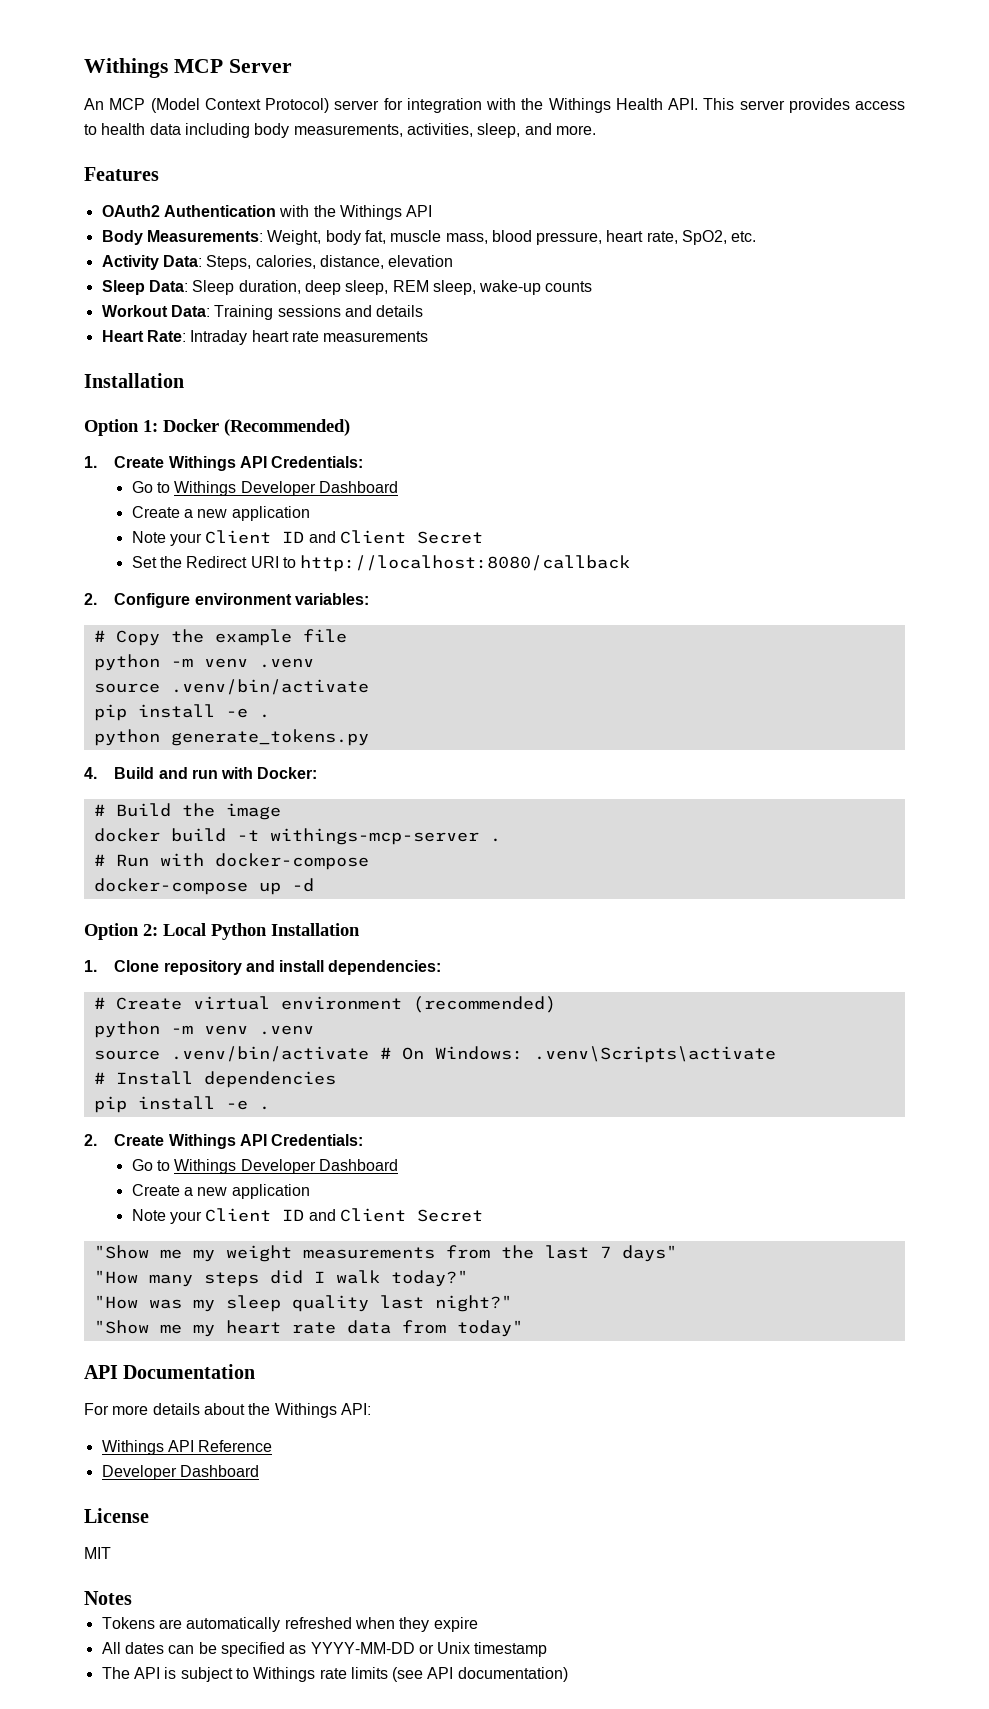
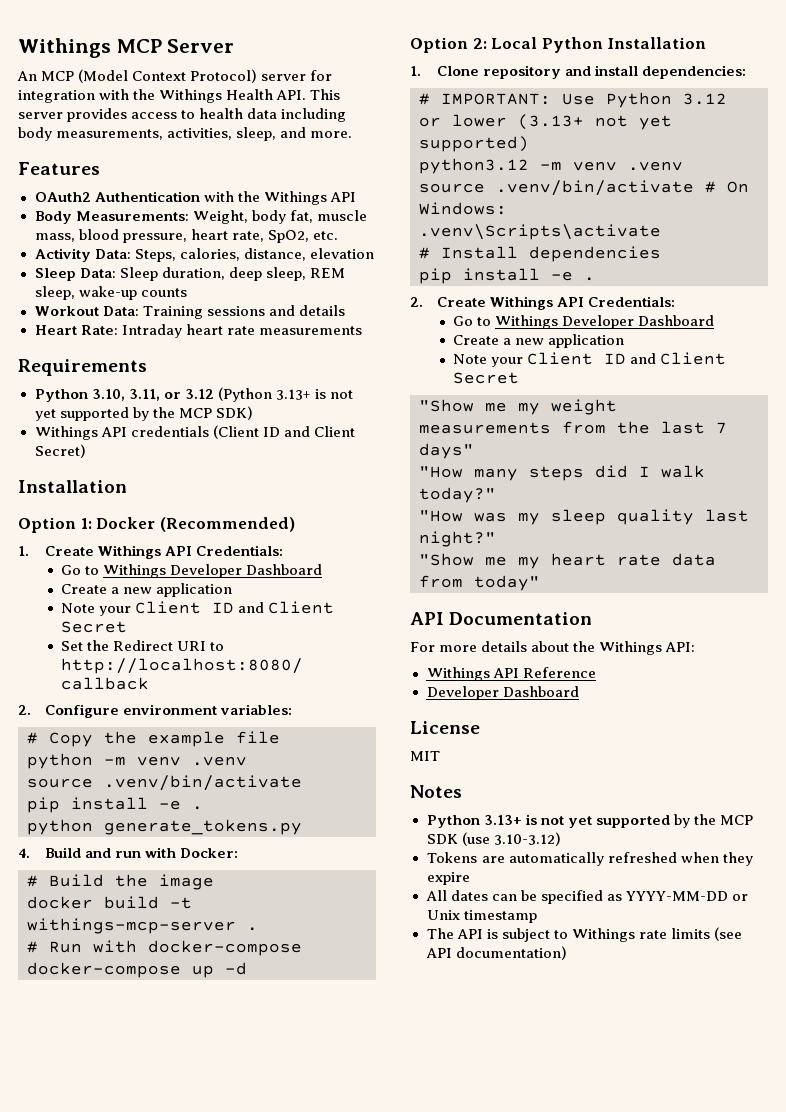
+ Requirements
+ Python 3.10, 3.11, or 3.12 (Python 3.13+ is not yet supported by the MCP SDK)
+ Withings API credentials (Client ID and Client Secret)
- # Create virtual environment (recommended)
- python -m venv .venv
+ # IMPORTANT: Use Python 3.12 or lower (3.13+ not yet supported)
+ python3.12 -m venv .venv
+ Python 3.13+ is not yet supported by the MCP SDK (use 3.10-3.12)

